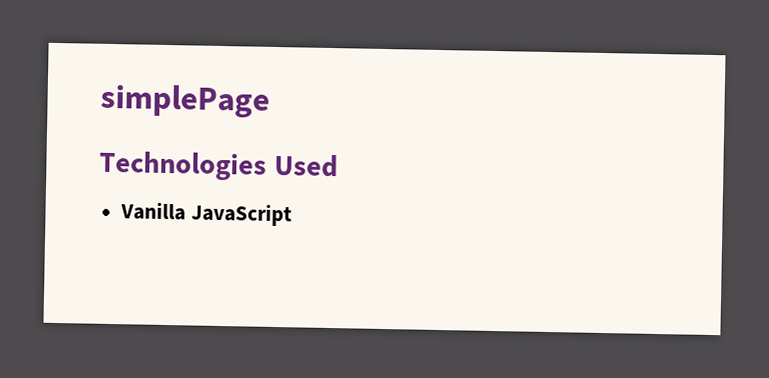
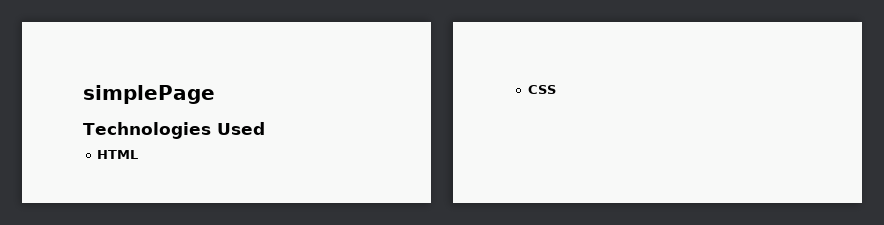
- Vanilla JavaScript
+ HTML
+ CSS

